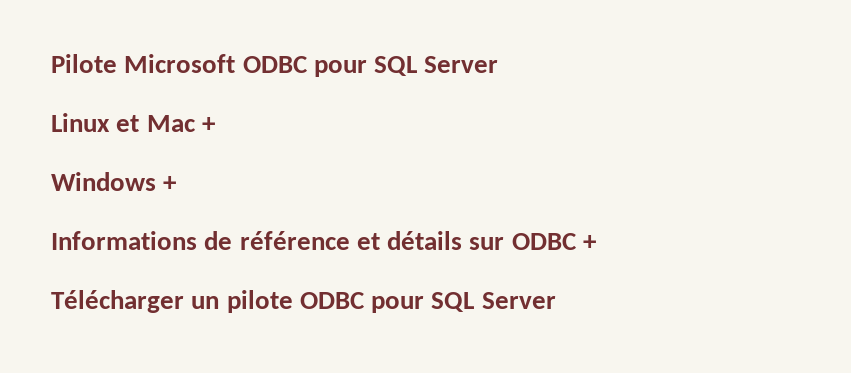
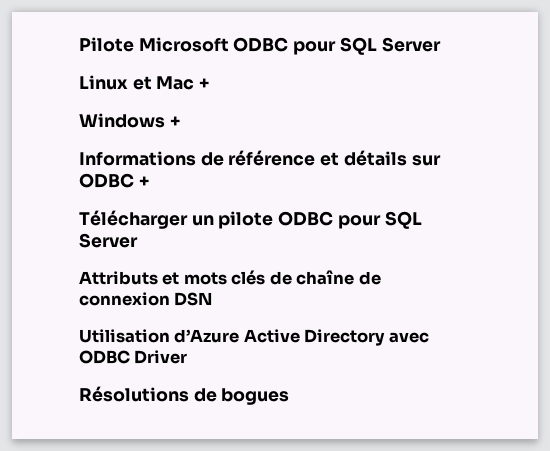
+ Attributs et mots clés de chaîne de connexion DSN
+ Utilisation d’Azure Active Directory avec ODBC Driver
+ Résolutions de bogues

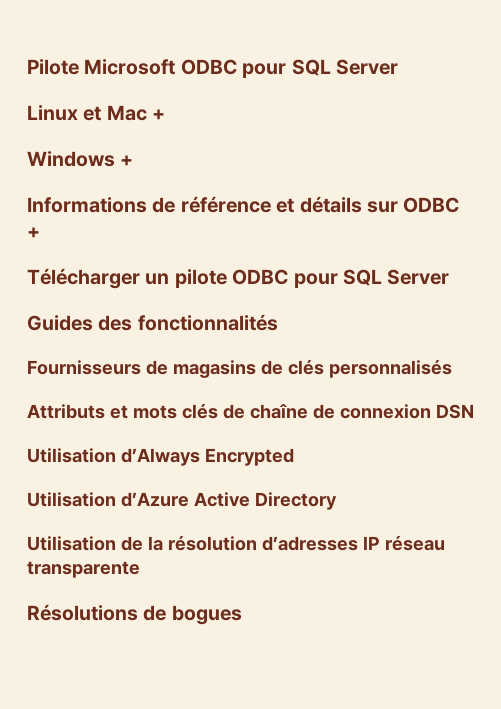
+ Guides des fonctionnalités
+ Fournisseurs de magasins de clés personnalisés
+ Utilisation d’Always Encrypted
- Utilisation d’Azure Active Directory avec ODBC Driver
+ Utilisation d’Azure Active Directory
+ Utilisation de la résolution d’adresses IP réseau transparente

